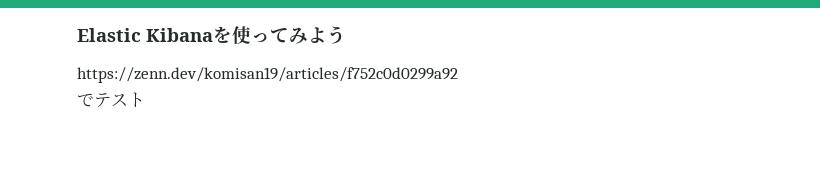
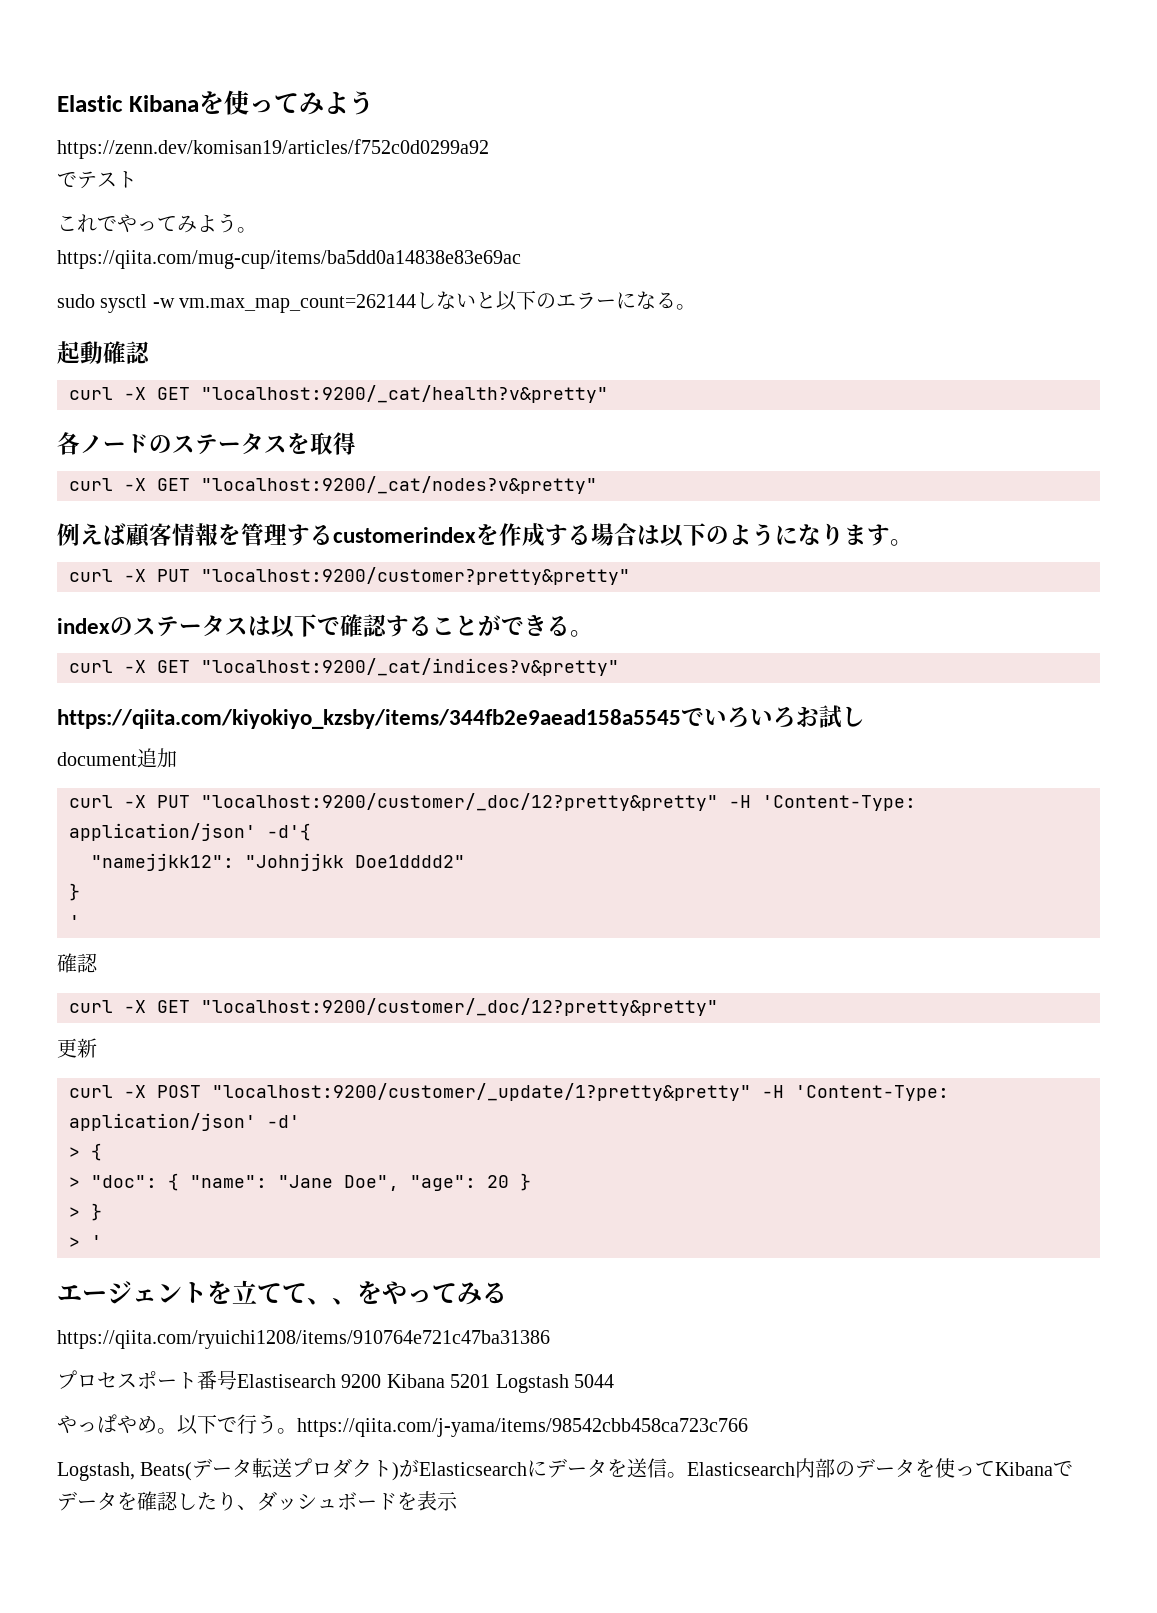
+ これでやってみよう。
+ https://qiita.com/mug-cup/items/ba5dd0a14838e83e69ac
+ sudo sysctl -w vm.max_map_count=262144しないと以下のエラーになる。
+ 起動確認
+ curl -X GET "localhost:9200/_cat/health?v&pretty"
+ 各ノードのステータスを取得
+ curl -X GET "localhost:9200/_cat/nodes?v&pretty"
+ 例えば顧客情報を管理するcustomerindexを作成する場合は以下のようになります。
+ curl -X PUT "localhost:9200/customer?pretty&pretty"
+ indexのステータスは以下で確認することができる。
+ curl -X GET "localhost:9200/_cat/indices?v&pretty"
+ https://qiita.com/kiyokiyo_kzsby/items/344fb2e9aead158a5545でいろいろお試し
+ document追加
+ curl -X PUT "localhost:9200/customer/_doc/12?pretty&pretty" -H 'Content-Type: application/json' -d'{
+ "namejjkk12": "Johnjjkk Doe1dddd2"
+ }
+ '
+ 確認
+ curl -X GET "localhost:9200/customer/_doc/12?pretty&pretty"
+ 更新
+ curl -X POST "localhost:9200/customer/_update/1?pretty&pretty" -H 'Content-Type: application/json' -d'
+ > {
+ > "doc": { "name": "Jane Doe", "age": 20 }
+ > }
+ > '
+ エージェントを立てて、、をやってみる
+ https://qiita.com/ryuichi1208/items/910764e721c47ba31386
+ プロセスポート番号Elastisearch 9200 Kibana 5201 Logstash 5044
+ やっぱやめ。以下で行う。https://qiita.com/j-yama/items/98542cbb458ca723c766
+ Logstash, Beats(データ転送プロダクト)がElasticsearchにデータを送信。Elasticsearch内部のデータを使ってKibanaでデータを確認したり、ダッシュボードを表示

